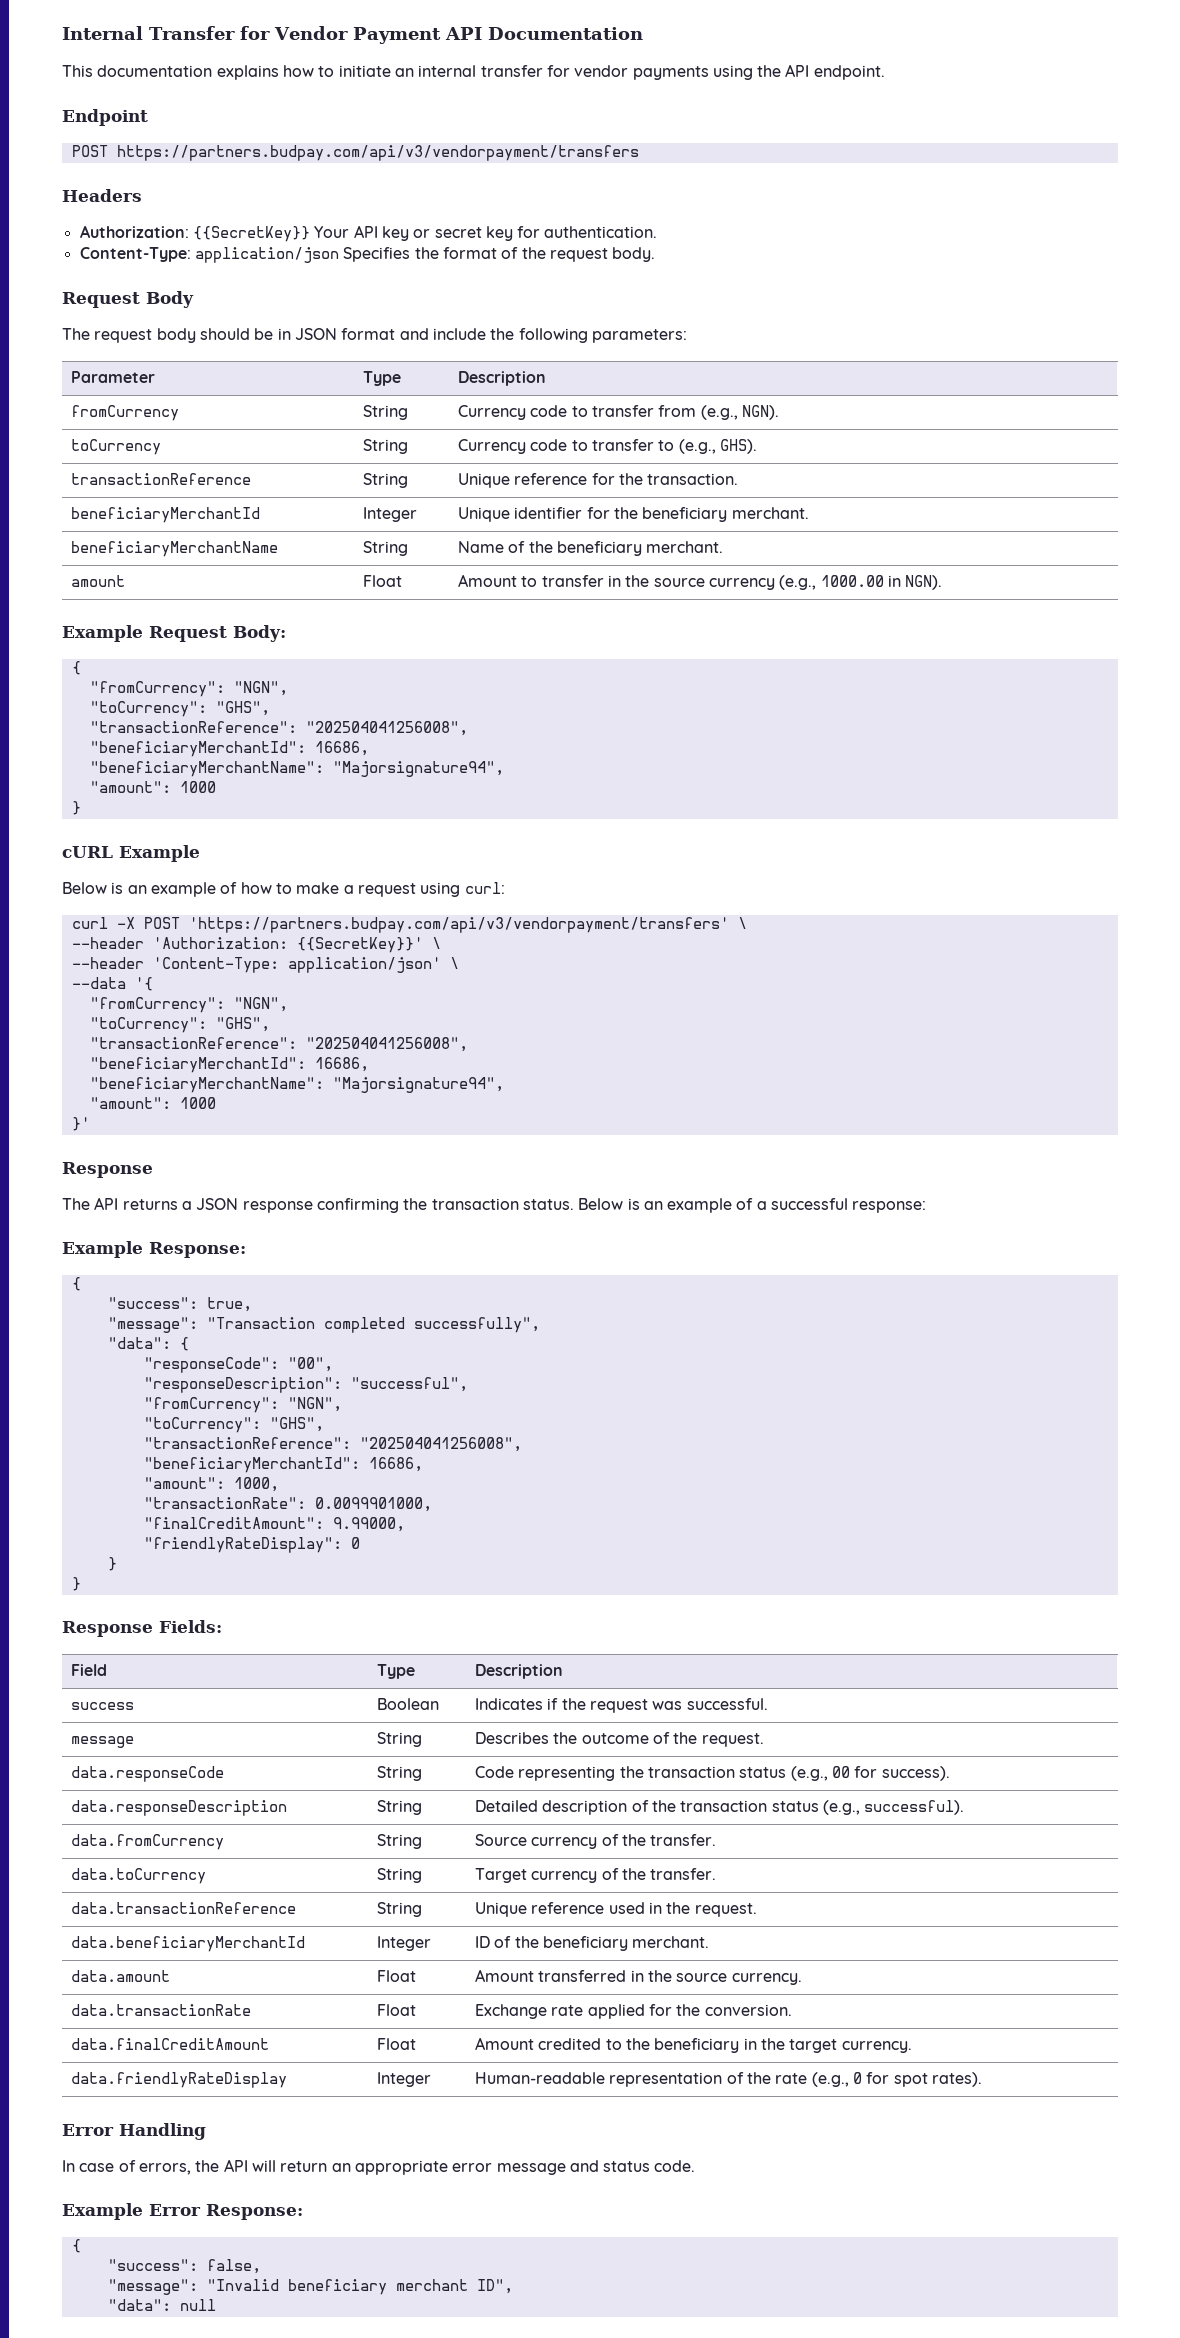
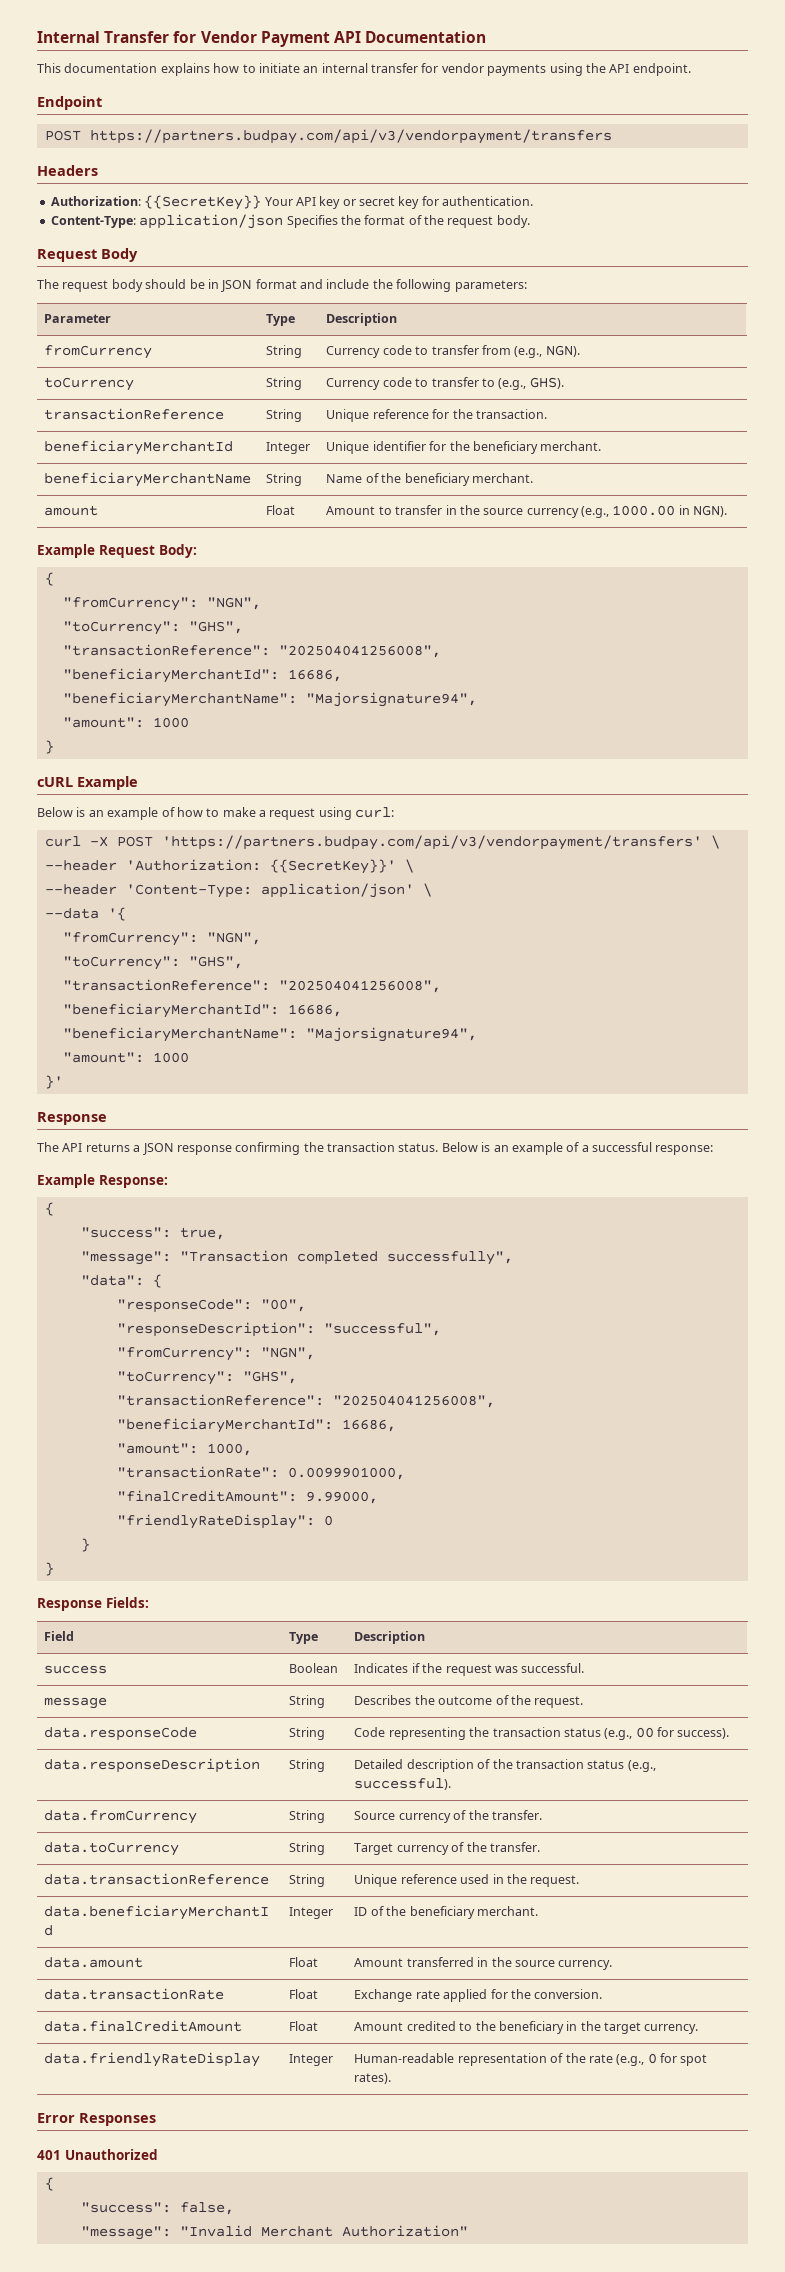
- Error Handling
- In case of errors, the API will return an appropriate error message and status code.
- Example Error Response:
+ Error Responses
+ 401 Unauthorized
- "message": "Invalid beneficiary merchant ID",
- "data": null
+ "message": "Invalid Merchant Authorization"

